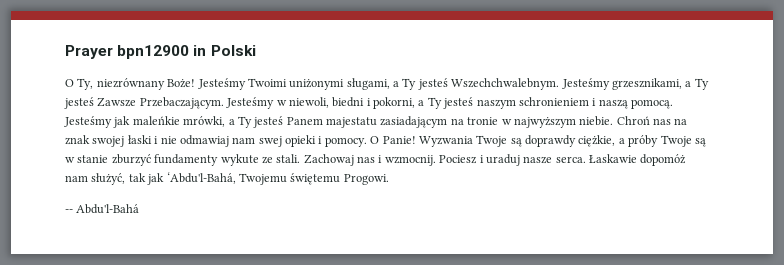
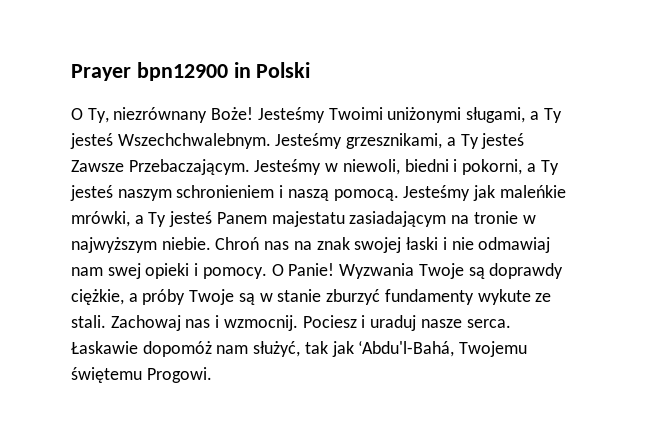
- -- Abdu'l-Bahá

